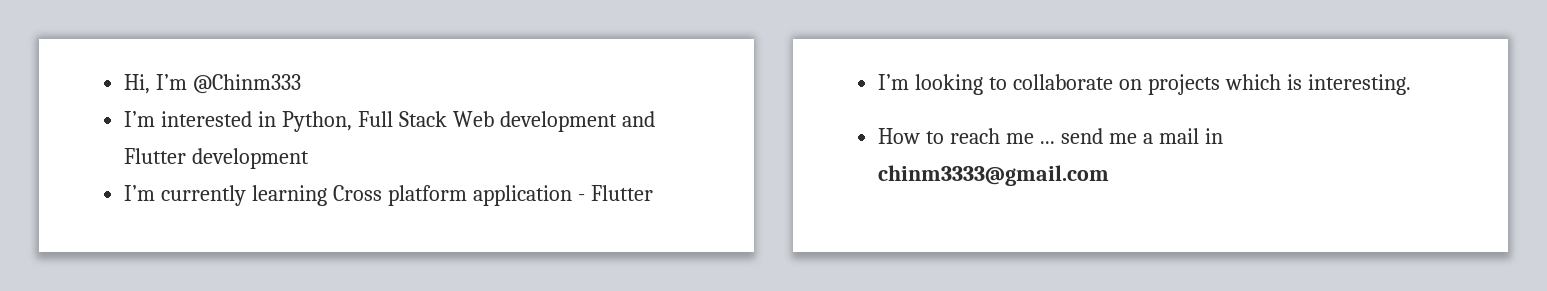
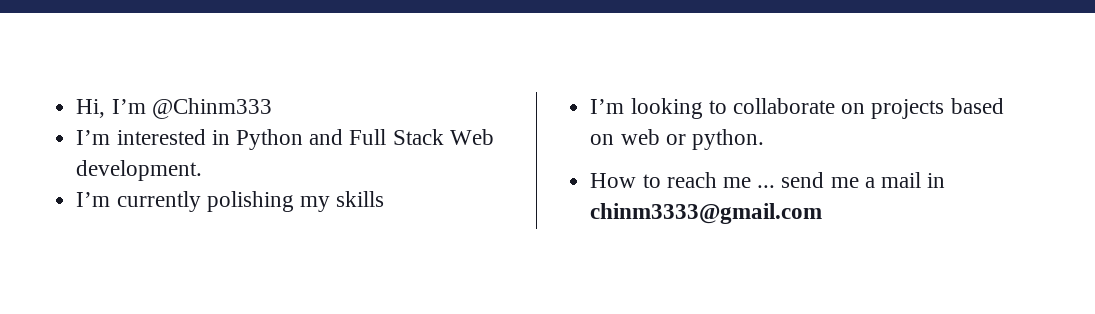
- I’m interested in Python, Full Stack Web development and Flutter development
- I’m currently learning Cross platform application - Flutter
+ I’m interested in Python and Full Stack Web development.
+ I’m currently polishing my skills
- I’m looking to collaborate on projects which is interesting.
+ I’m looking to collaborate on projects based on web or python.

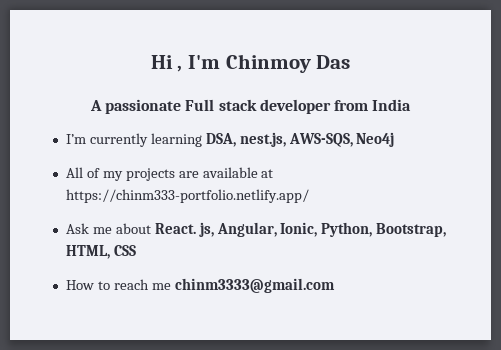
- Hi, I’m @Chinm333
- I’m interested in Python and Full Stack Web development.
- I’m currently polishing my skills
- I’m looking to collaborate on projects based on web or python.
- How to reach me ... send me a mail in chinm3333@gmail.com
+ Hi , I'm Chinmoy Das
+ A passionate Full stack developer from India
+ I’m currently learning DSA, nest.js, AWS-SQS, Neo4j
+ All of my projects are available at https://chinm333-portfolio.netlify.app/
+ Ask me about React. js, Angular, Ionic, Python, Bootstrap, HTML, CSS
+ How to reach me chinm3333@gmail.com

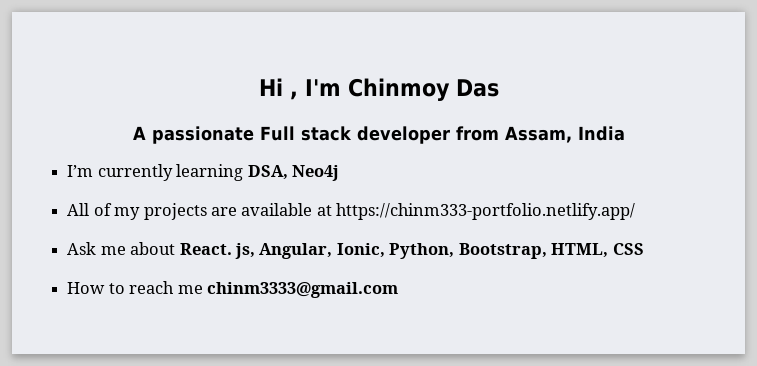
- A passionate Full stack developer from India
+ A passionate Full stack developer from Assam, India
- I’m currently learning DSA, nest.js, AWS-SQS, Neo4j
+ I’m currently learning DSA, Neo4j

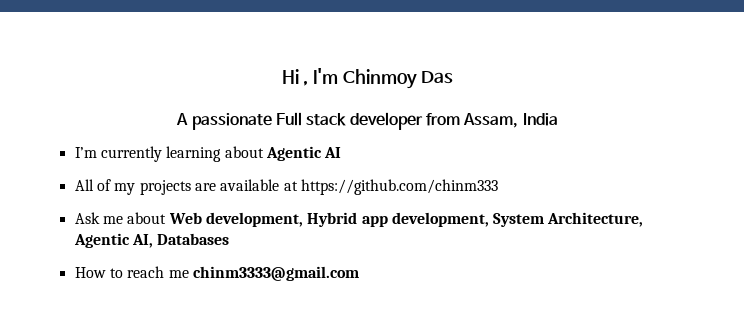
- I’m currently learning DSA, Neo4j
+ I’m currently learning about Agentic AI
- All of my projects are available at https://chinm333-portfolio.netlify.app/
+ All of my projects are available at https://github.com/chinm333
- Ask me about React. js, Angular, Ionic, Python, Bootstrap, HTML, CSS
+ Ask me about Web development, Hybrid app development, System Architecture, Agentic AI, Databases

